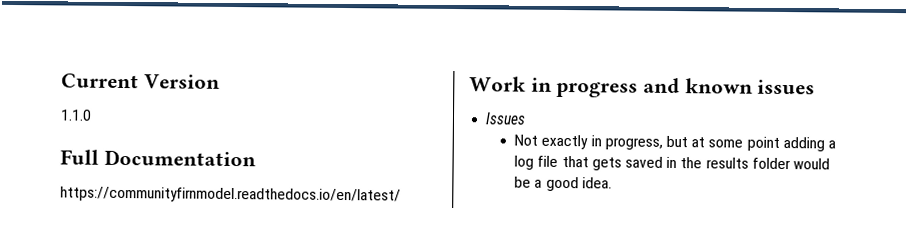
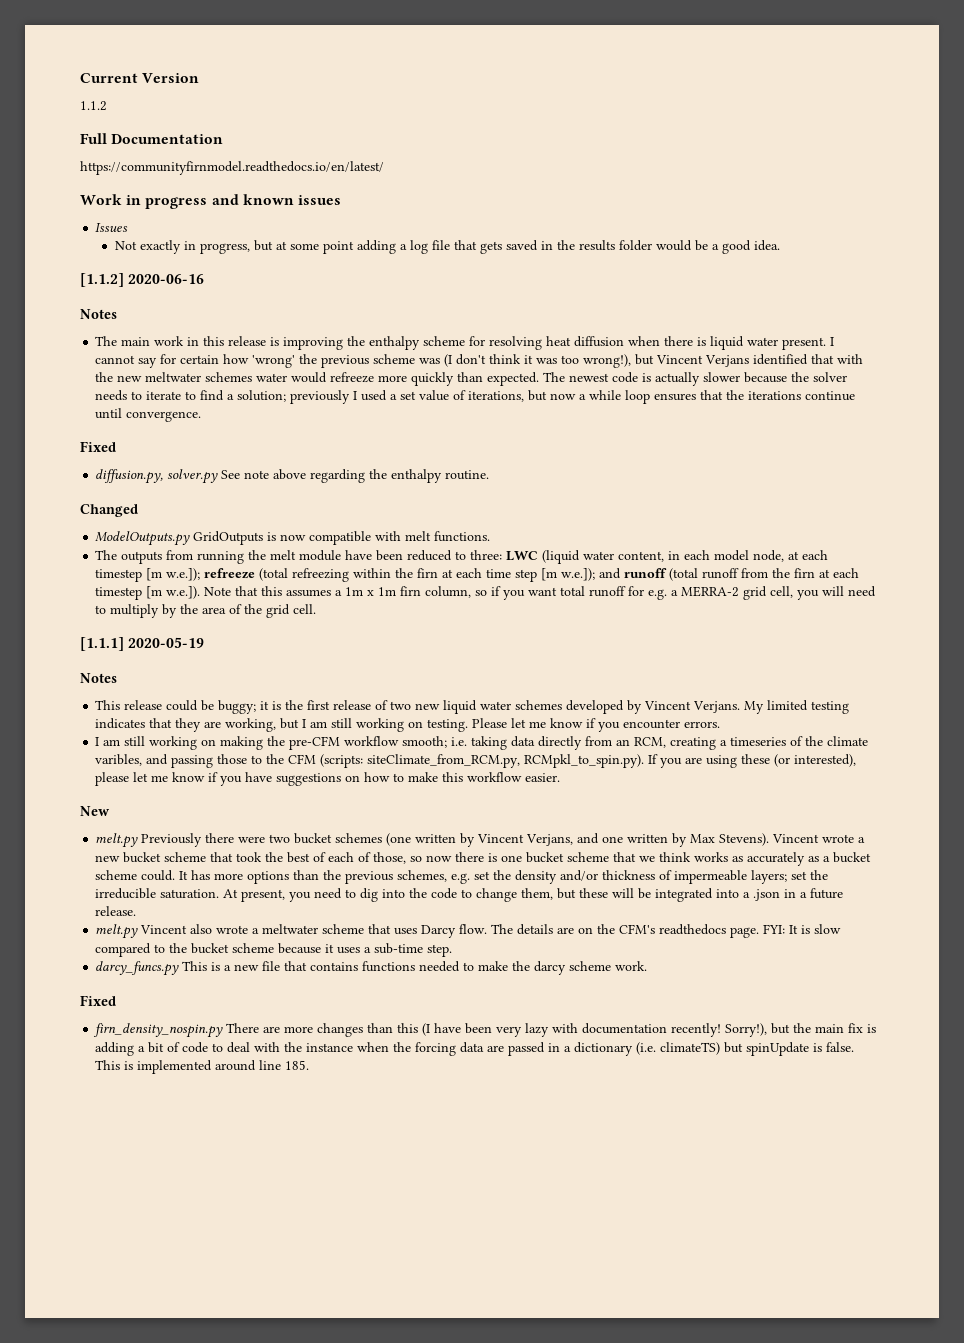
- 1.1.0
+ 1.1.2
+ [1.1.2] 2020-06-16
+ Notes
+ The main work in this release is improving the enthalpy scheme for resolving heat diffusion when there is liquid water present. I cannot say for certain how 'wrong' the previous scheme was (I don't think it was too wrong!), but Vincent Verjans identified that with the new meltwater schemes water would refreeze more quickly than expected. The newest code is actually slower because the solver needs to iterate to find a solution; previously I used a set value of iterations, but now a while loop ensures that the iterations continue until convergence.
+ Fixed
+ diffusion.py, solver.py See note above regarding the enthalpy routine.
+ Changed
+ ModelOutputs.py GridOutputs is now compatible with melt functions.
+ The outputs from running the melt module have been reduced to three: LWC (liquid water content, in each model node, at each timestep [m w.e.]); refreeze (total refreezing within the firn at each time step [m w.e.]); and runoff (total runoff from the firn at each timestep [m w.e.]). Note that this assumes a 1m x 1m firn column, so if you want total runoff for e.g. a MERRA-2 grid cell, you will need to multiply by the area of the grid cell.
+ [1.1.1] 2020-05-19
+ Notes
+ This release could be buggy; it is the first release of two new liquid water schemes developed by Vincent Verjans. My limited testing indicates that they are working, but I am still working on testing. Please let me know if you encounter errors.
+ I am still working on making the pre-CFM workflow smooth; i.e. taking data directly from an RCM, creating a timeseries of the climate varibles, and passing those to the CFM (scripts: siteClimate_from_RCM.py, RCMpkl_to_spin.py). If you are using these (or interested), please let me know if you have suggestions on how to make this workflow easier.
+ New
+ melt.py Previously there were two bucket schemes (one written by Vincent Verjans, and one written by Max Stevens). Vincent wrote a new bucket scheme that took the best of each of those, so now there is one bucket scheme that we think works as accurately as a bucket scheme could. It has more options than the previous schemes, e.g. set the density and/or thickness of impermeable layers; set the irreducible saturation. At present, you need to dig into the code to change them, but these will be integrated into a .json in a future release.
+ melt.py Vincent also wrote a meltwater scheme that uses Darcy flow. The details are on the CFM's readthedocs page. FYI: It is slow compared to the bucket scheme because it uses a sub-time step.
+ darcy_funcs.py This is a new file that contains functions needed to make the darcy scheme work.
+ Fixed
+ firn_density_nospin.py There are more changes than this (I have been very lazy with documentation recently! Sorry!), but the main fix is adding a bit of code to deal with the instance when the forcing data are passed in a dictionary (i.e. climateTS) but spinUpdate is false. This is implemented around line 185.

